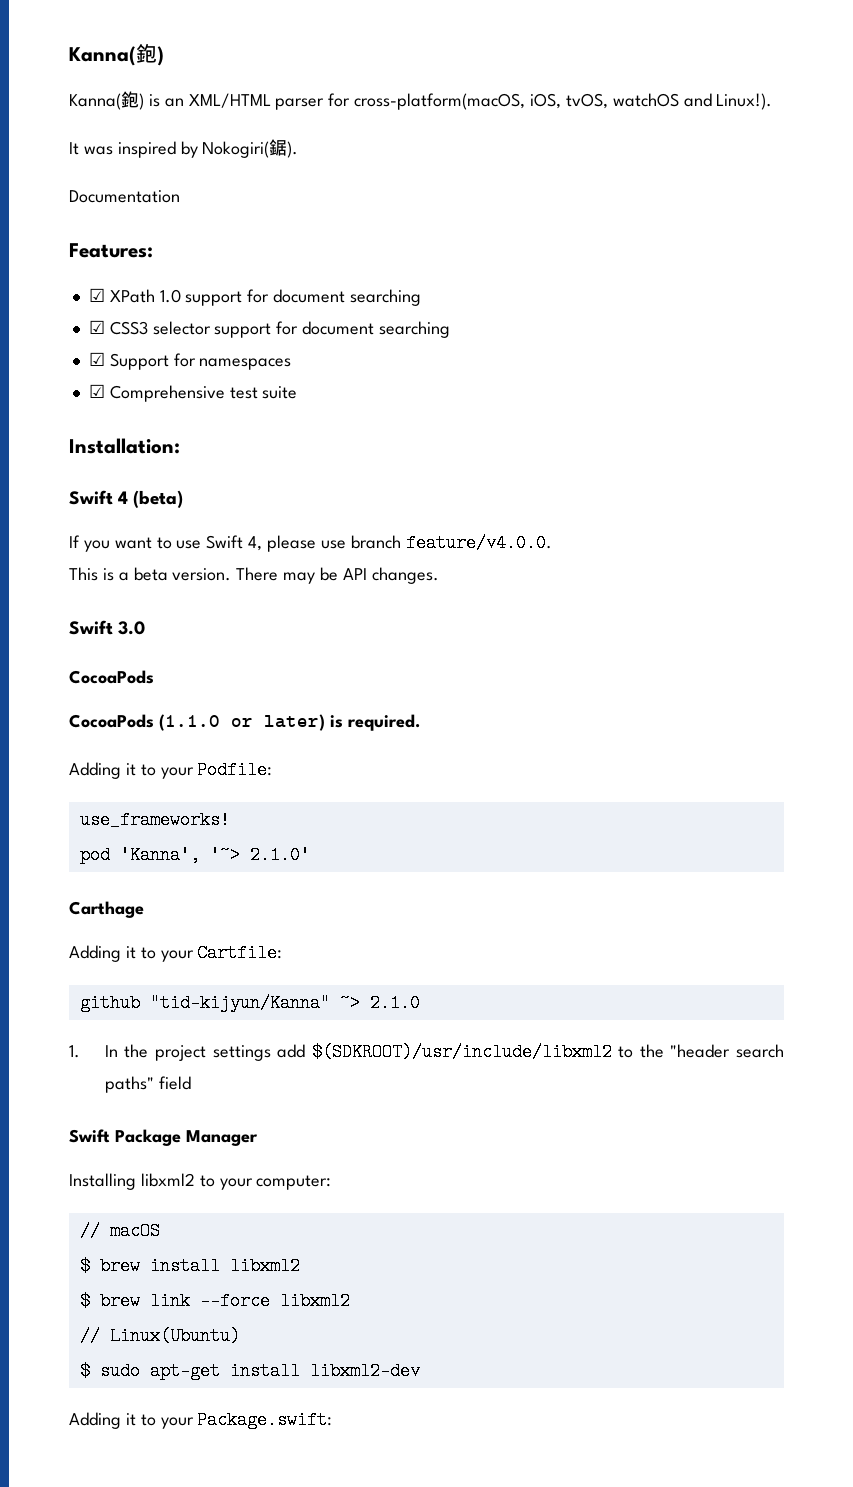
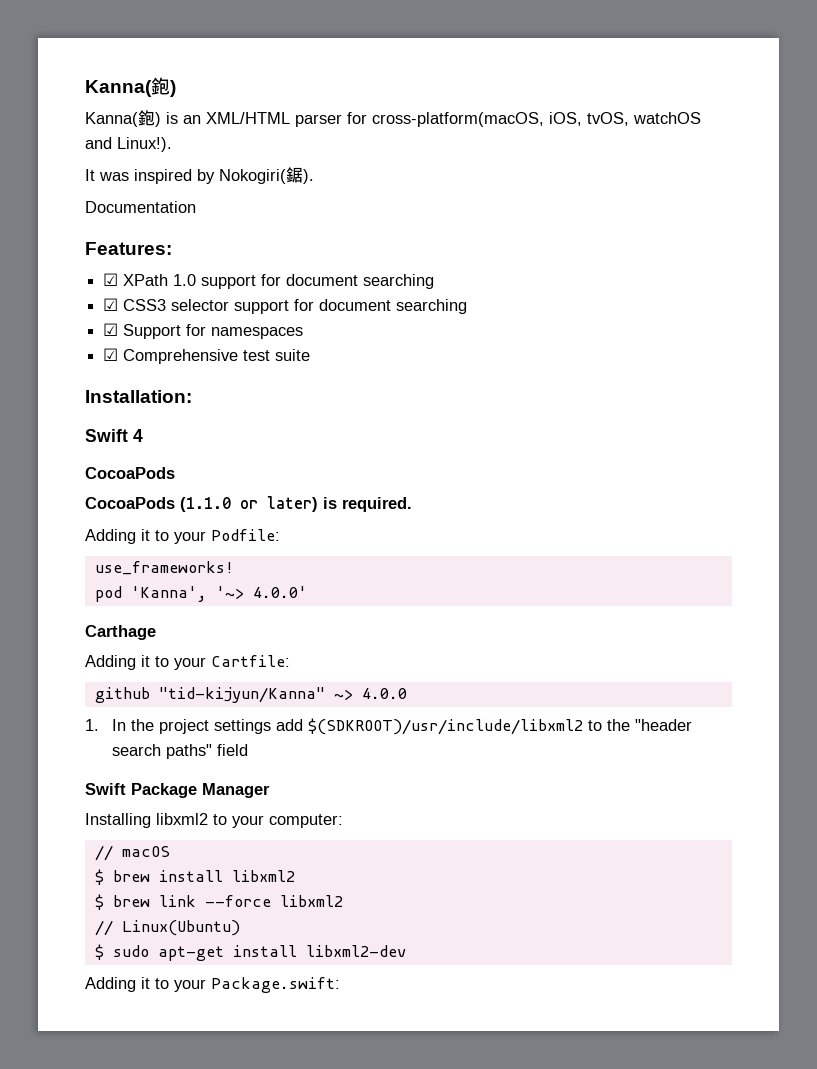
- Swift 4 (beta)
- If you want to use Swift 4, please use branch feature/v4.0.0.
- This is a beta version. There may be API changes.
- Swift 3.0
+ Swift 4
- pod 'Kanna', '~> 2.1.0'
+ pod 'Kanna', '~> 4.0.0'
- github "tid-kijyun/Kanna" ~> 2.1.0
+ github "tid-kijyun/Kanna" ~> 4.0.0

